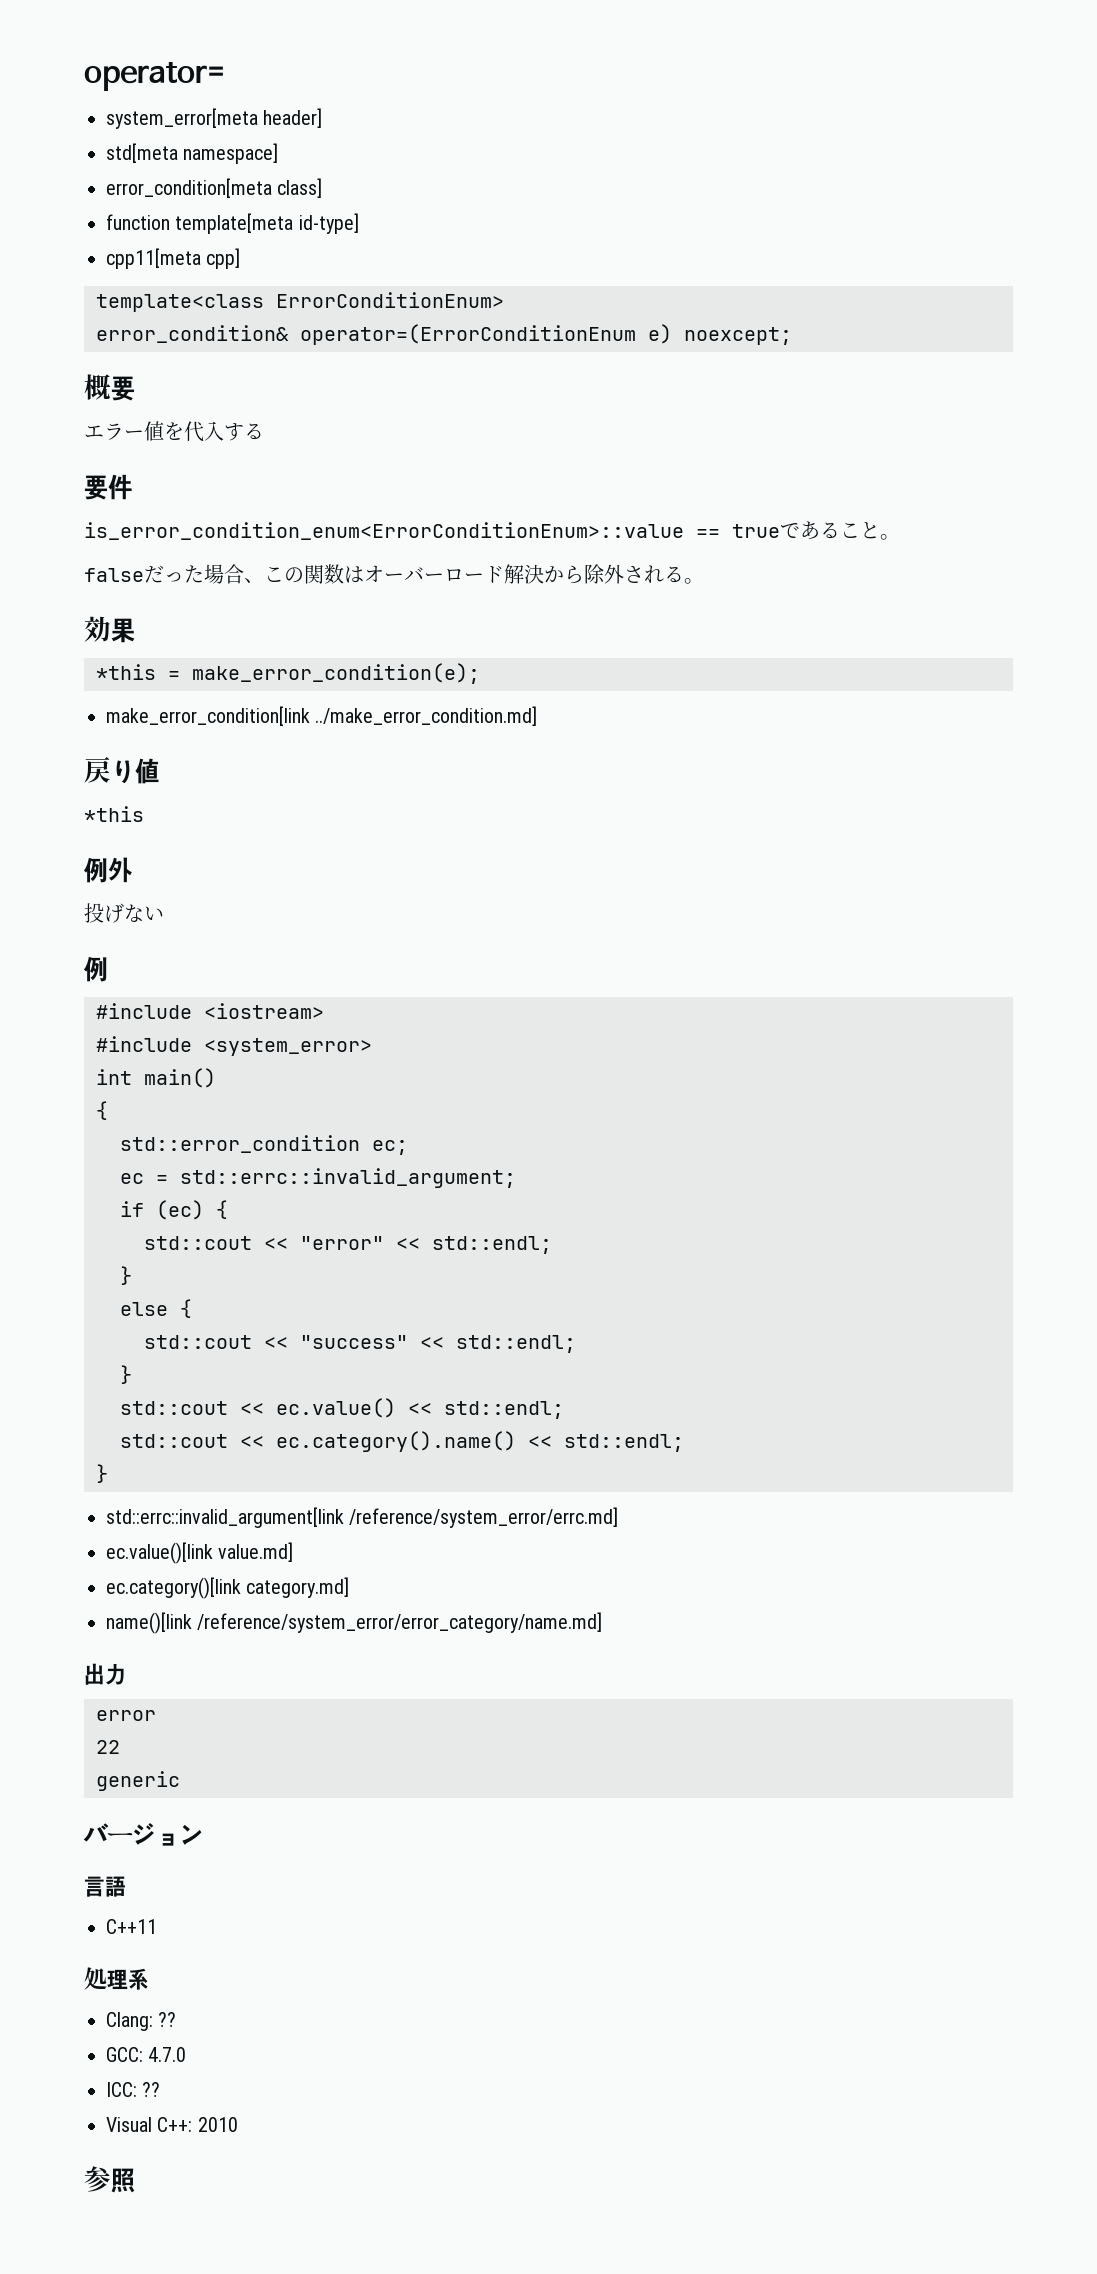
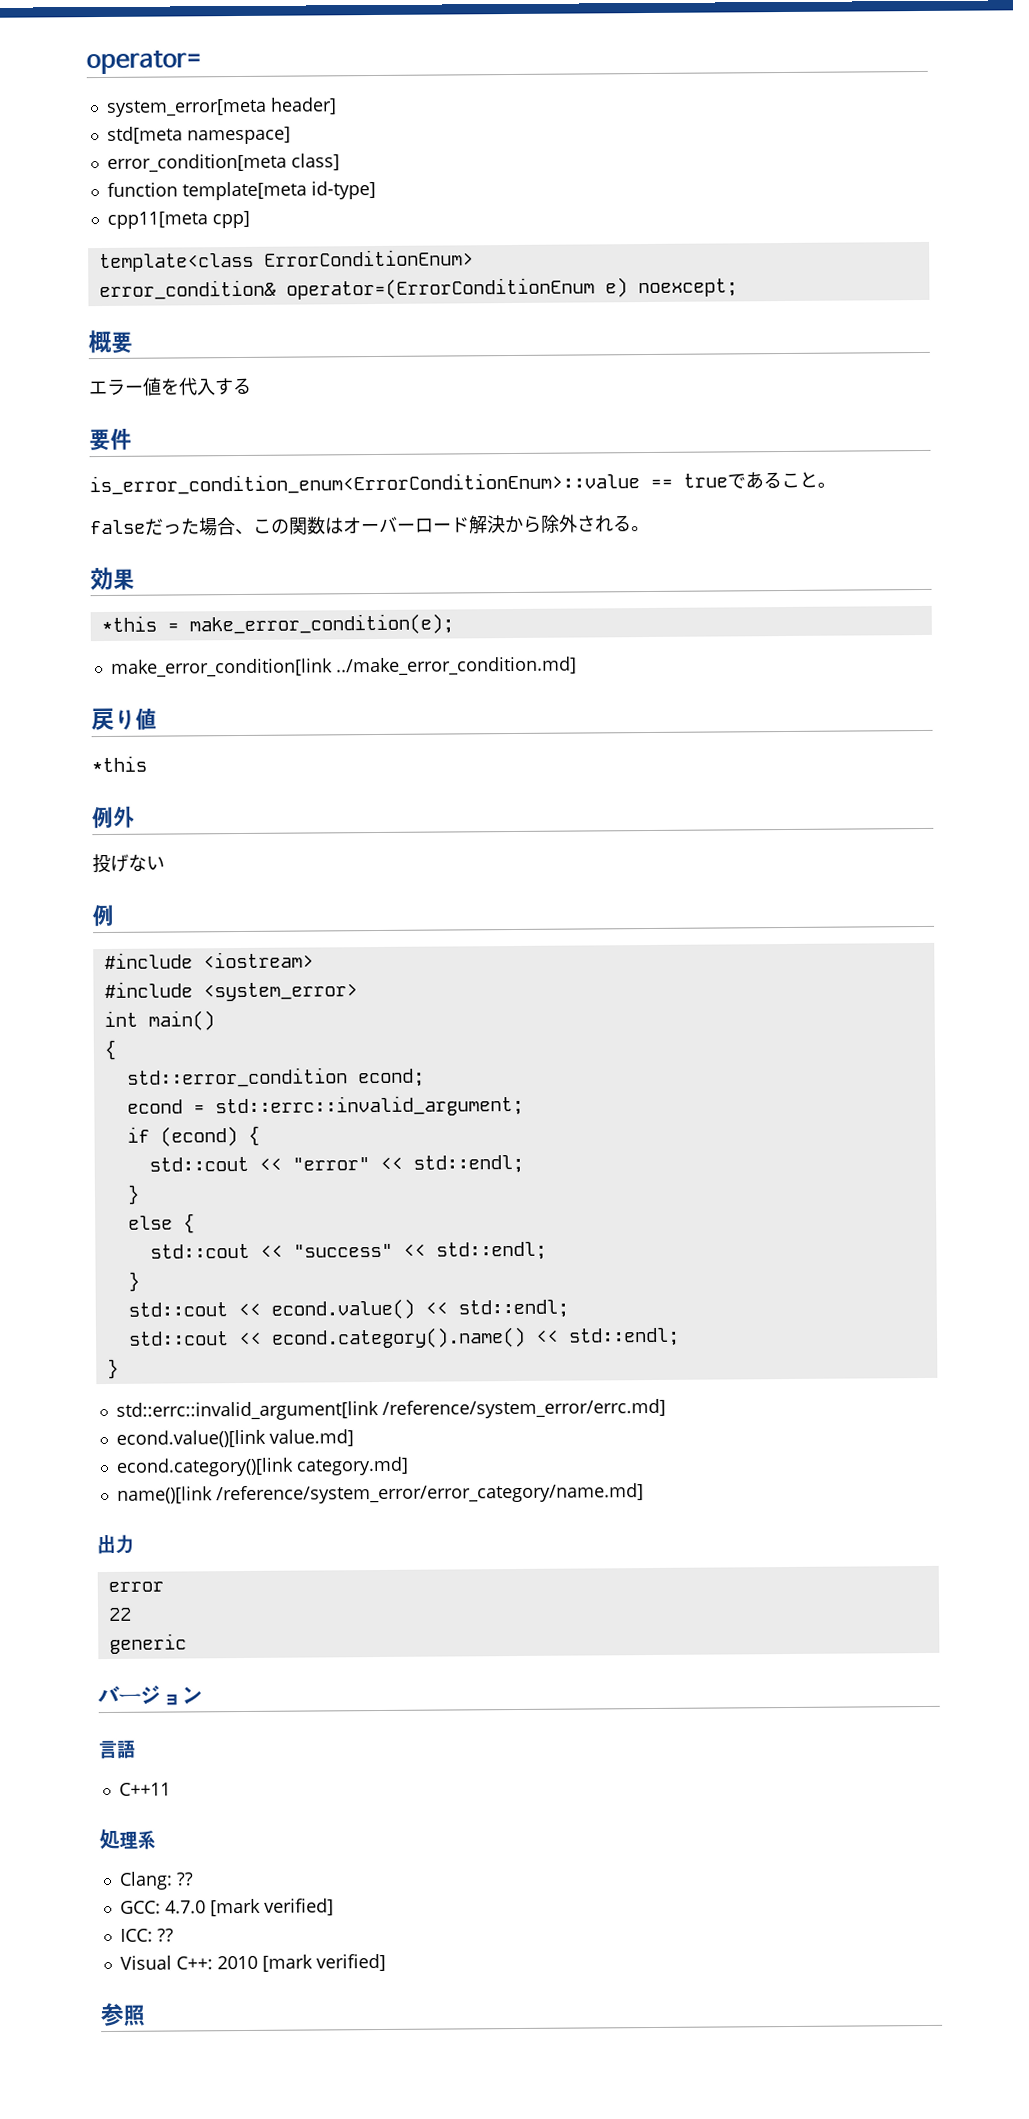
- std::error_condition ec;
- ec = std::errc::invalid_argument;
+ std::error_condition econd;
+ econd = std::errc::invalid_argument;
- if (ec) {
+ if (econd) {
- std::cout << ec.value() << std::endl;
+ std::cout << econd.value() << std::endl;
- std::cout << ec.category().name() << std::endl;
+ std::cout << econd.category().name() << std::endl;
- ec.value()[link value.md]
+ econd.value()[link value.md]
- ec.category()[link category.md]
+ econd.category()[link category.md]
- GCC: 4.7.0
+ GCC: 4.7.0 [mark verified]
- Visual C++: 2010
+ Visual C++: 2010 [mark verified]

